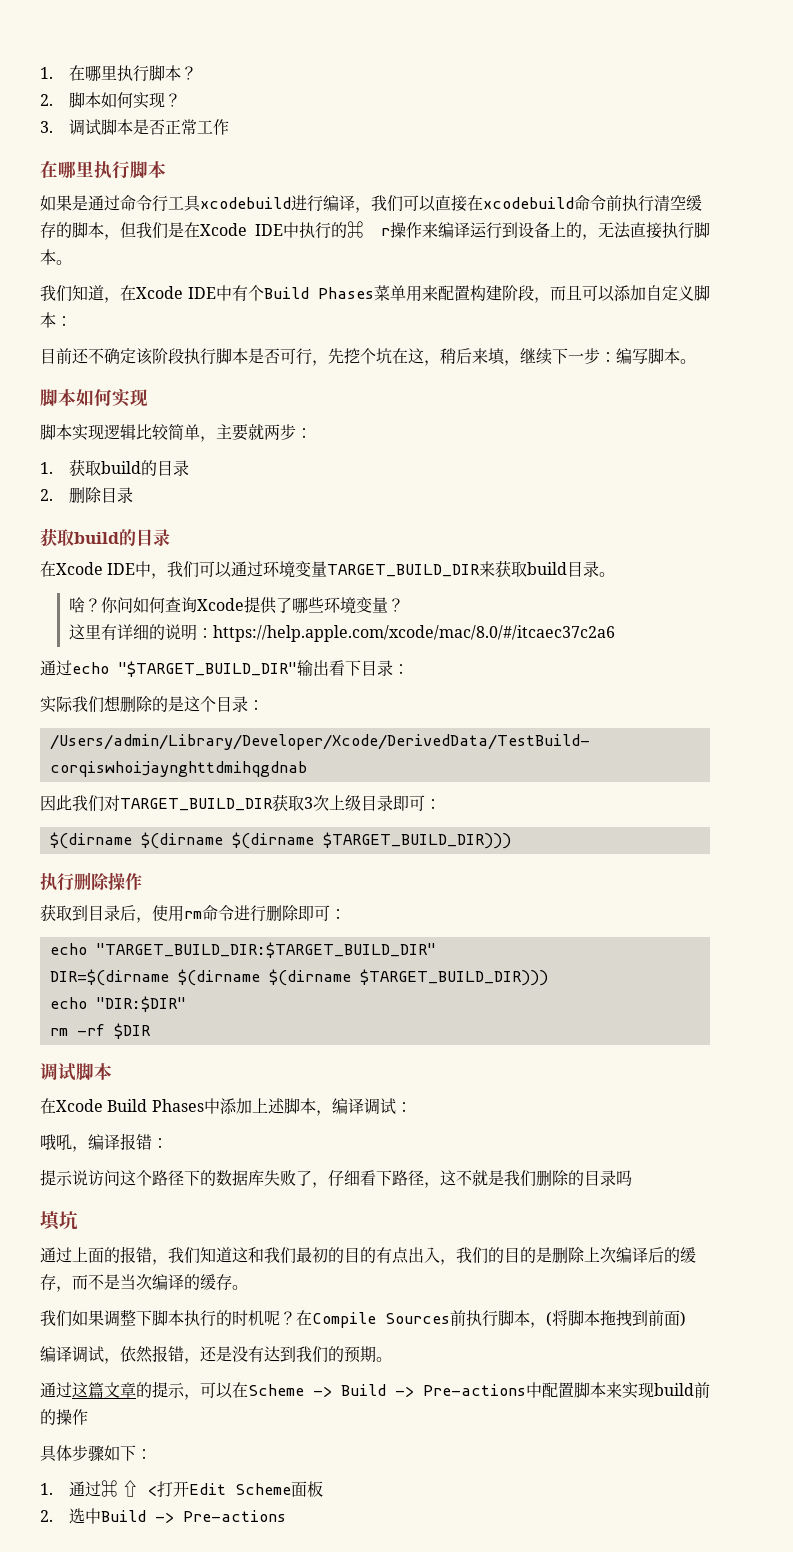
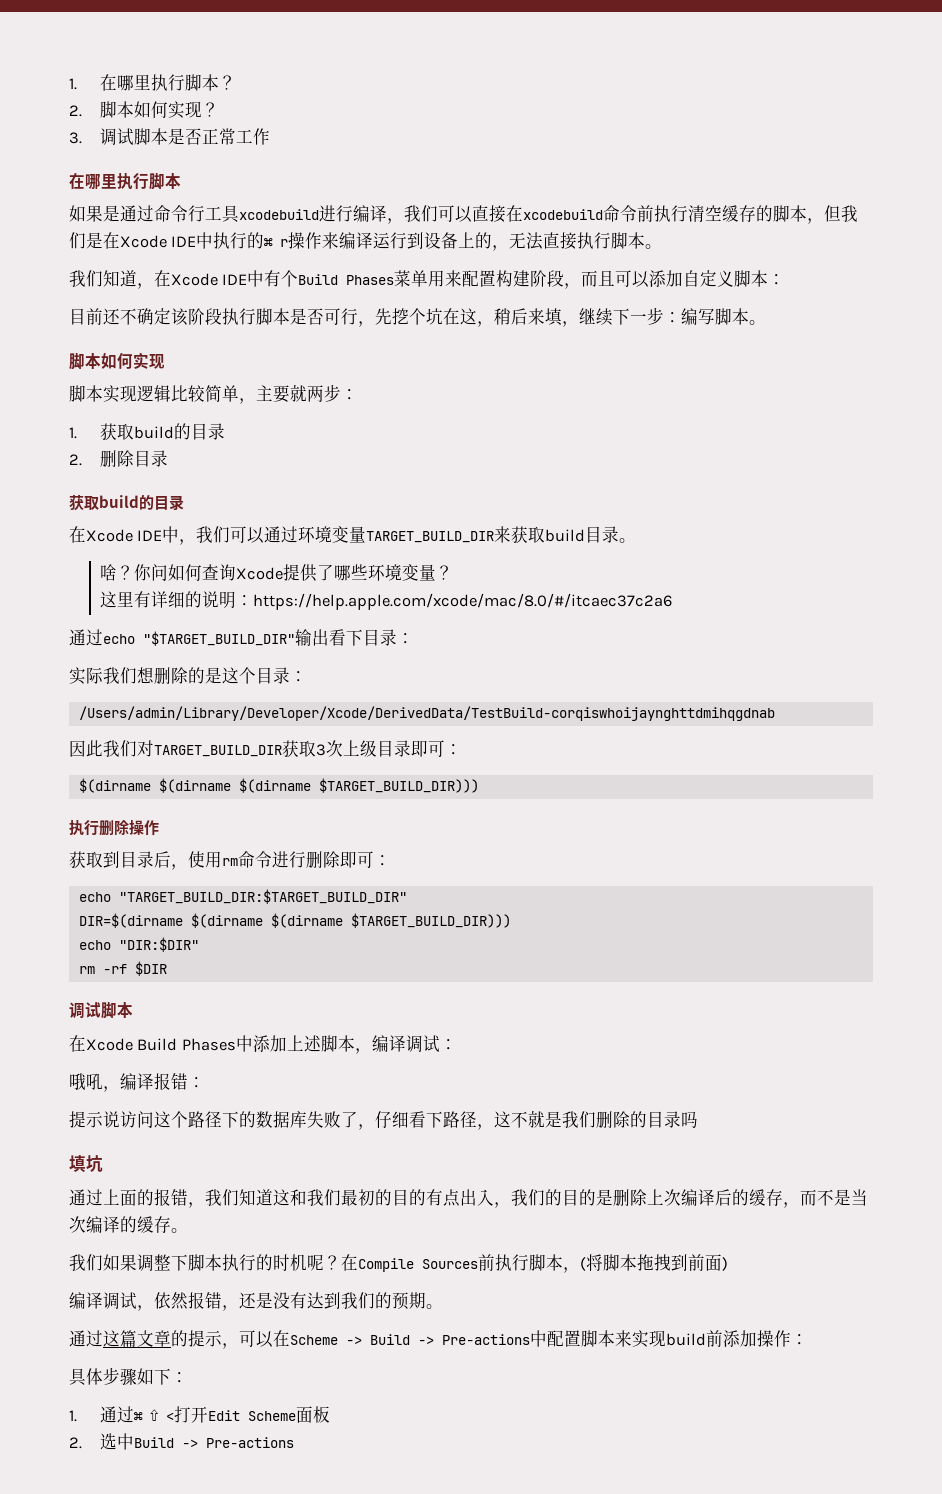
- 通过这篇文章的提示，可以在Scheme -> Build -> Pre-actions中配置脚本来实现build前的操作
+ 通过这篇文章的提示，可以在Scheme -> Build -> Pre-actions中配置脚本来实现build前添加操作：

